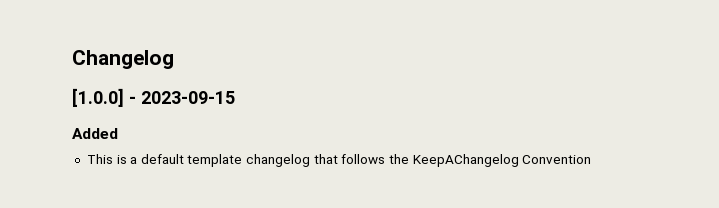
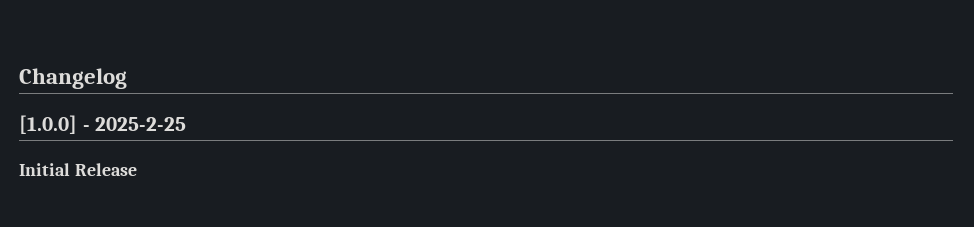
- [1.0.0] - 2023-09-15
- Added
- This is a default template changelog that follows the KeepAChangelog Convention
+ [1.0.0] - 2025-2-25
+ Initial Release

